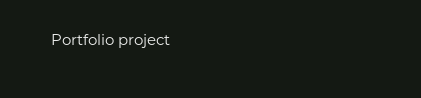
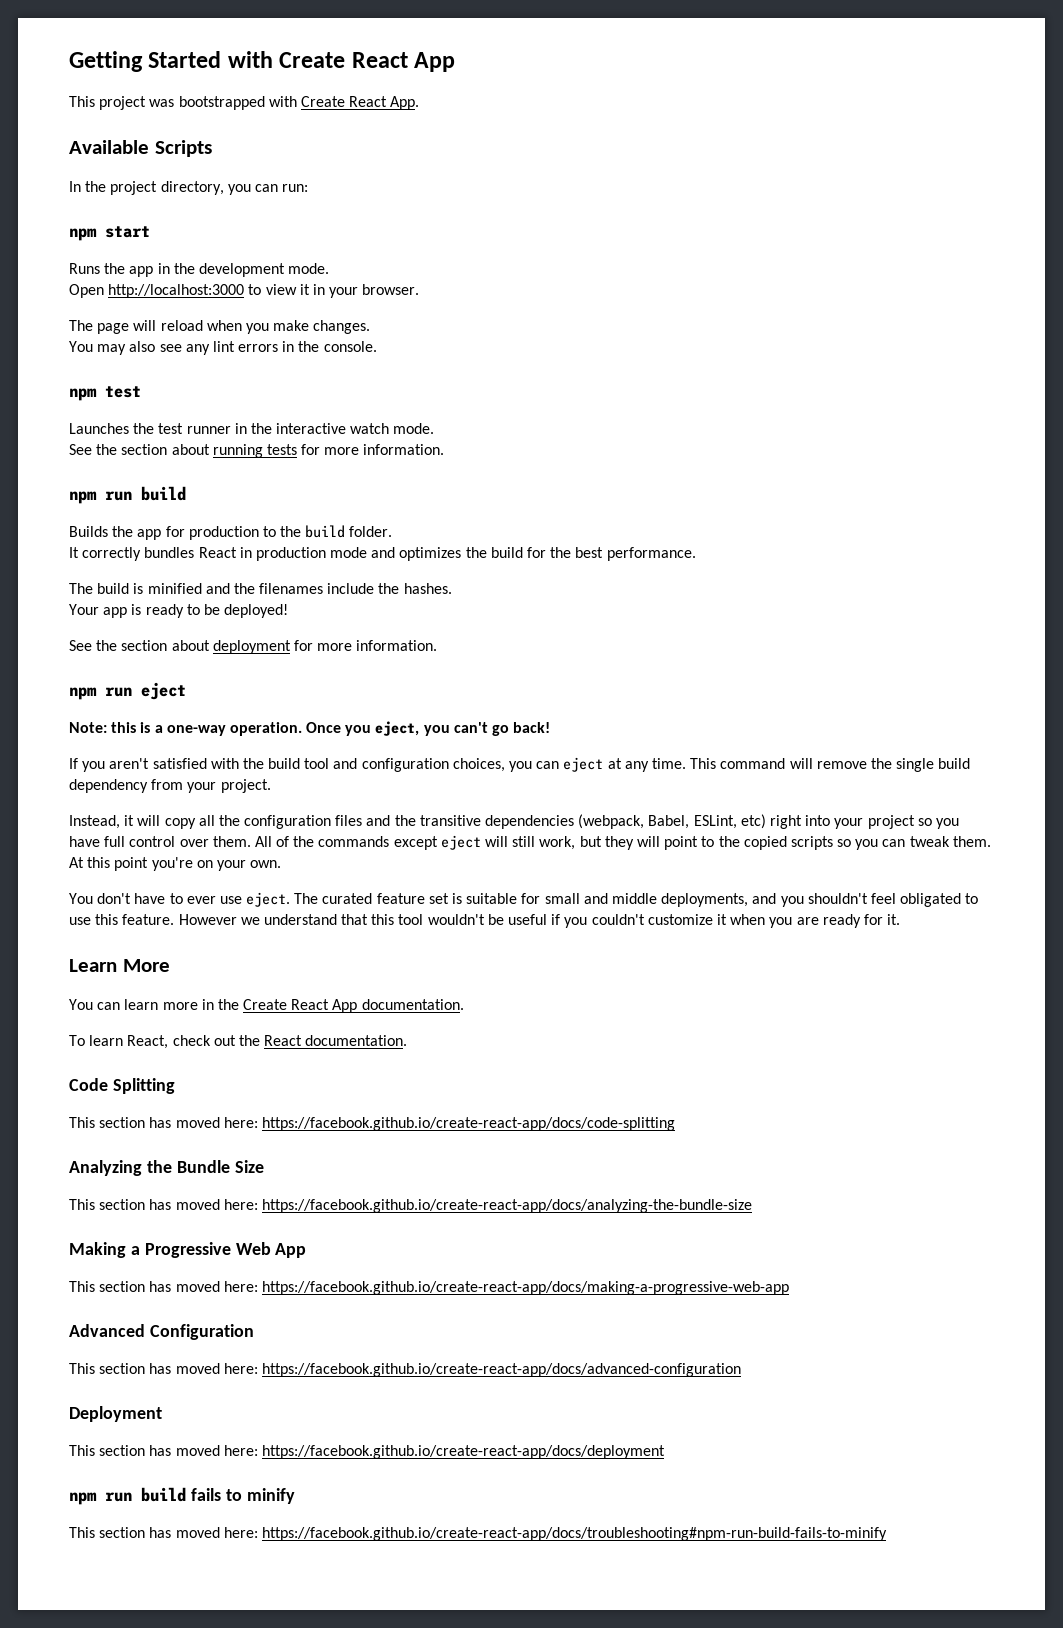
- Portfolio project
+ Getting Started with Create React App
+ This project was bootstrapped with Create React App.
+ Available Scripts
+ In the project directory, you can run:
+ npm start
+ Runs the app in the development mode.
+ Open http://localhost:3000 to view it in your browser.
+ The page will reload when you make changes.
+ You may also see any lint errors in the console.
+ npm test
+ Launches the test runner in the interactive watch mode.
+ See the section about running tests for more information.
+ npm run build
+ Builds the app for production to the build folder.
+ It correctly bundles React in production mode and optimizes the build for the best performance.
+ The build is minified and the filenames include the hashes.
+ Your app is ready to be deployed!
+ See the section about deployment for more information.
+ npm run eject
+ Note: this is a one-way operation. Once you eject, you can't go back!
+ If you aren't satisfied with the build tool and configuration choices, you can eject at any time. This command will remove the single build dependency from your project.
+ Instead, it will copy all the configuration files and the transitive dependencies (webpack, Babel, ESLint, etc) right into your project so you have full control over them. All of the commands except eject will still work, but they will point to the copied scripts so you can tweak them. At this point you're on your own.
+ You don't have to ever use eject. The curated feature set is suitable for small and middle deployments, and you shouldn't feel obligated to use this feature. However we understand that this tool wouldn't be useful if you couldn't customize it when you are ready for it.
+ Learn More
+ You can learn more in the Create React App documentation.
+ To learn React, check out the React documentation.
+ Code Splitting
+ This section has moved here: https://facebook.github.io/create-react-app/docs/code-splitting
+ Analyzing the Bundle Size
+ This section has moved here: https://facebook.github.io/create-react-app/docs/analyzing-the-bundle-size
+ Making a Progressive Web App
+ This section has moved here: https://facebook.github.io/create-react-app/docs/making-a-progressive-web-app
+ Advanced Configuration
+ This section has moved here: https://facebook.github.io/create-react-app/docs/advanced-configuration
+ Deployment
+ This section has moved here: https://facebook.github.io/create-react-app/docs/deployment
+ npm run build fails to minify
+ This section has moved here: https://facebook.github.io/create-react-app/docs/troubleshooting#npm-run-build-fails-to-minify

